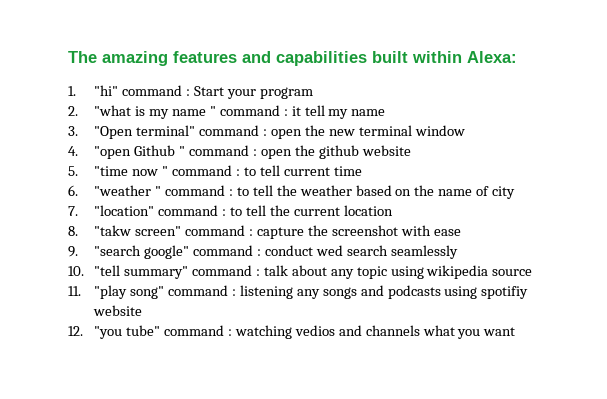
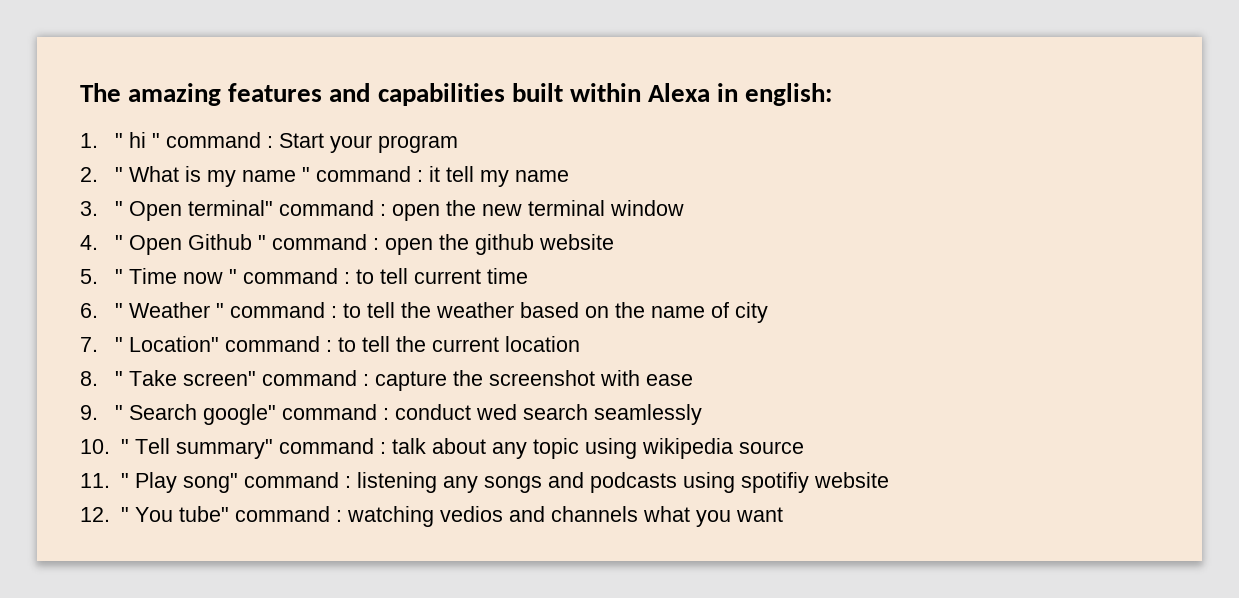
- The amazing features and capabilities built within Alexa:
- 1. "hi" command : Start your program
+ The amazing features and capabilities built within Alexa in english:
+ 1. " hi " command : Start your program
- 2. "what is my name " command : it tell my name
+ 2. " What is my name " command : it tell my name
- 3. "Open terminal" command : open the new terminal window
+ 3. " Open terminal" command : open the new terminal window
- 4. "open Github " command : open the github website
+ 4. " Open Github " command : open the github website
- 5. "time now " command : to tell current time
+ 5. " Time now " command : to tell current time
- 6. "weather " command : to tell the weather based on the name of city
+ 6. " Weather " command : to tell the weather based on the name of city
- 7. "location" command : to tell the current location
+ 7. " Location" command : to tell the current location
- 8. "takw screen" command : capture the screenshot with ease
+ 8. " Take screen" command : capture the screenshot with ease
- 9. "search google" command : conduct wed search seamlessly
+ 9. " Search google" command : conduct wed search seamlessly
- 10. "tell summary" command : talk about any topic using wikipedia source
+ 10. " Tell summary" command : talk about any topic using wikipedia source
- 11. "play song" command : listening any songs and podcasts using spotifiy website
+ 11. " Play song" command : listening any songs and podcasts using spotifiy website
- 12. "you tube" command : watching vedios and channels what you want
+ 12. " You tube" command : watching vedios and channels what you want

